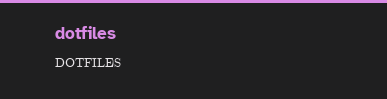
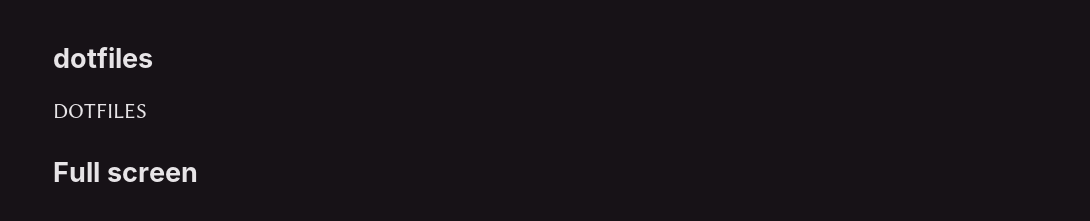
+ Full screen

